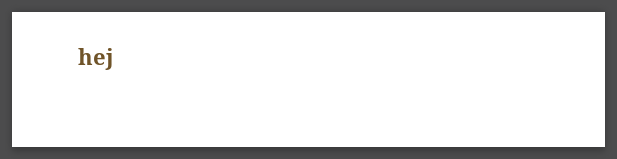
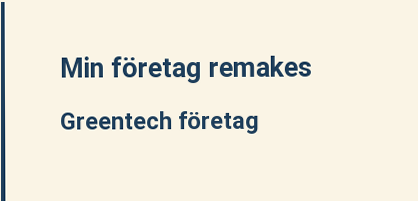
- hej
+ Min företag remakes
+ Greentech företag

